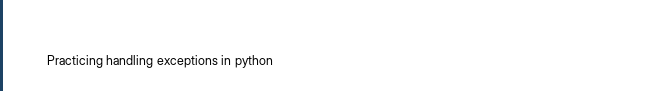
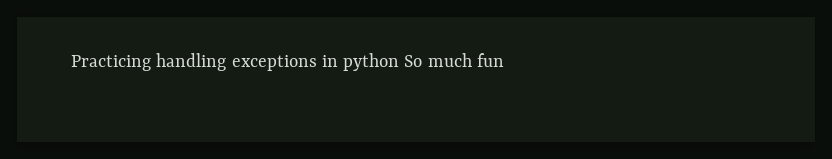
- Practicing handling exceptions in python
+ Practicing handling exceptions in python So much fun

